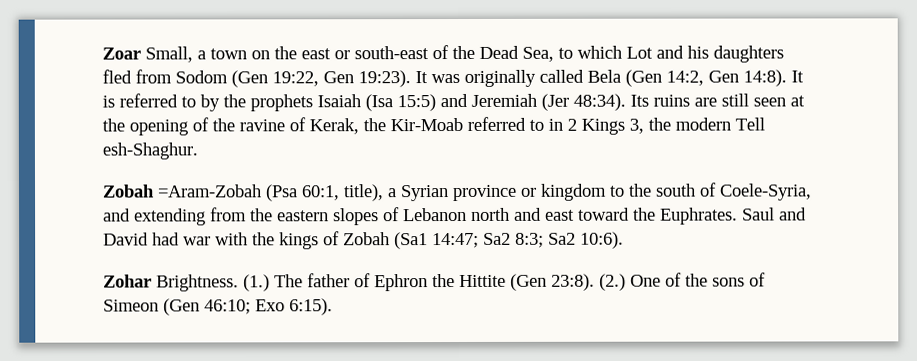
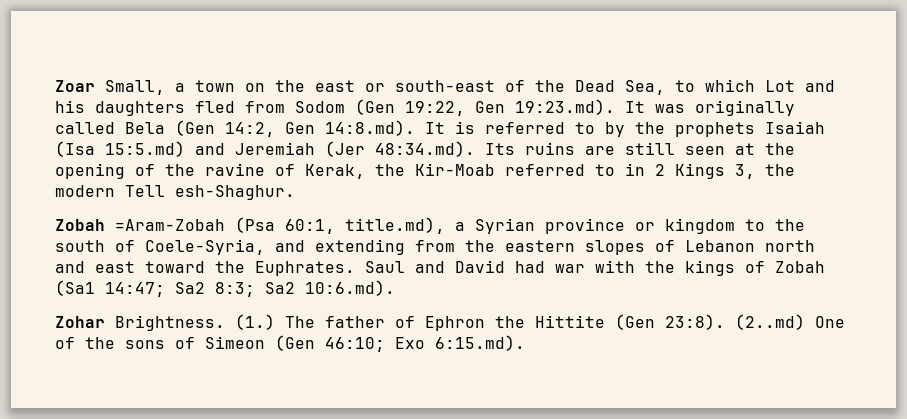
- Zoar Small, a town on the east or south-east of the Dead Sea, to which Lot and his daughters fled from Sodom (Gen 19:22, Gen 19:23). It was originally called Bela (Gen 14:2, Gen 14:8). It is referred to by the prophets Isaiah (Isa 15:5) and Jeremiah (Jer 48:34). Its ruins are still seen at the opening of the ravine of Kerak, the Kir-Moab referred to in 2 Kings 3, the modern Tell esh-Shaghur.
+ Zoar Small, a town on the east or south-east of the Dead Sea, to which Lot and his daughters fled from Sodom (Gen 19:22, Gen 19:23.md). It was originally called Bela (Gen 14:2, Gen 14:8.md). It is referred to by the prophets Isaiah (Isa 15:5.md) and Jeremiah (Jer 48:34.md). Its ruins are still seen at the opening of the ravine of Kerak, the Kir-Moab referred to in 2 Kings 3, the modern Tell esh-Shaghur.
- Zobah =Aram-Zobah (Psa 60:1, title), a Syrian province or kingdom to the south of Coele-Syria, and extending from the eastern slopes of Lebanon north and east toward the Euphrates.
+ Zobah =Aram-Zobah (Psa 60:1, title.md), a Syrian province or kingdom to the south of Coele-Syria, and extending from the eastern slopes of Lebanon north and east toward the Euphrates.
- Saul and David had war with the kings of Zobah (Sa1 14:47; Sa2 8:3; Sa2 10:6).
+ Saul and David had war with the kings of Zobah (Sa1 14:47; Sa2 8:3; Sa2 10:6.md).
- (2.) One of the sons of Simeon (Gen 46:10; Exo 6:15).
+ (2..md) One of the sons of Simeon (Gen 46:10; Exo 6:15.md).

